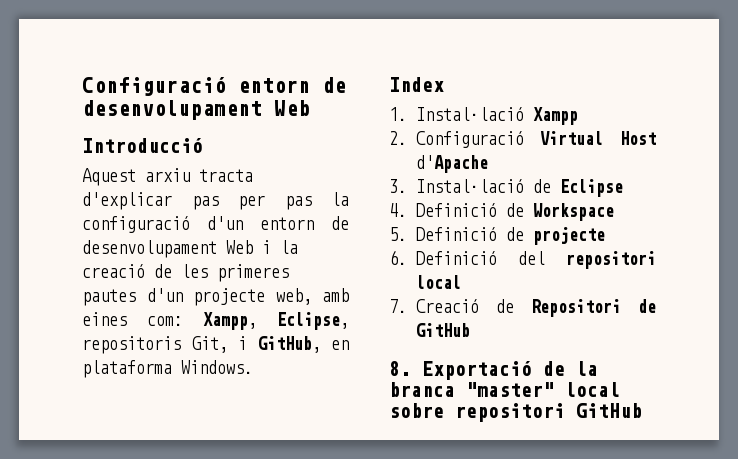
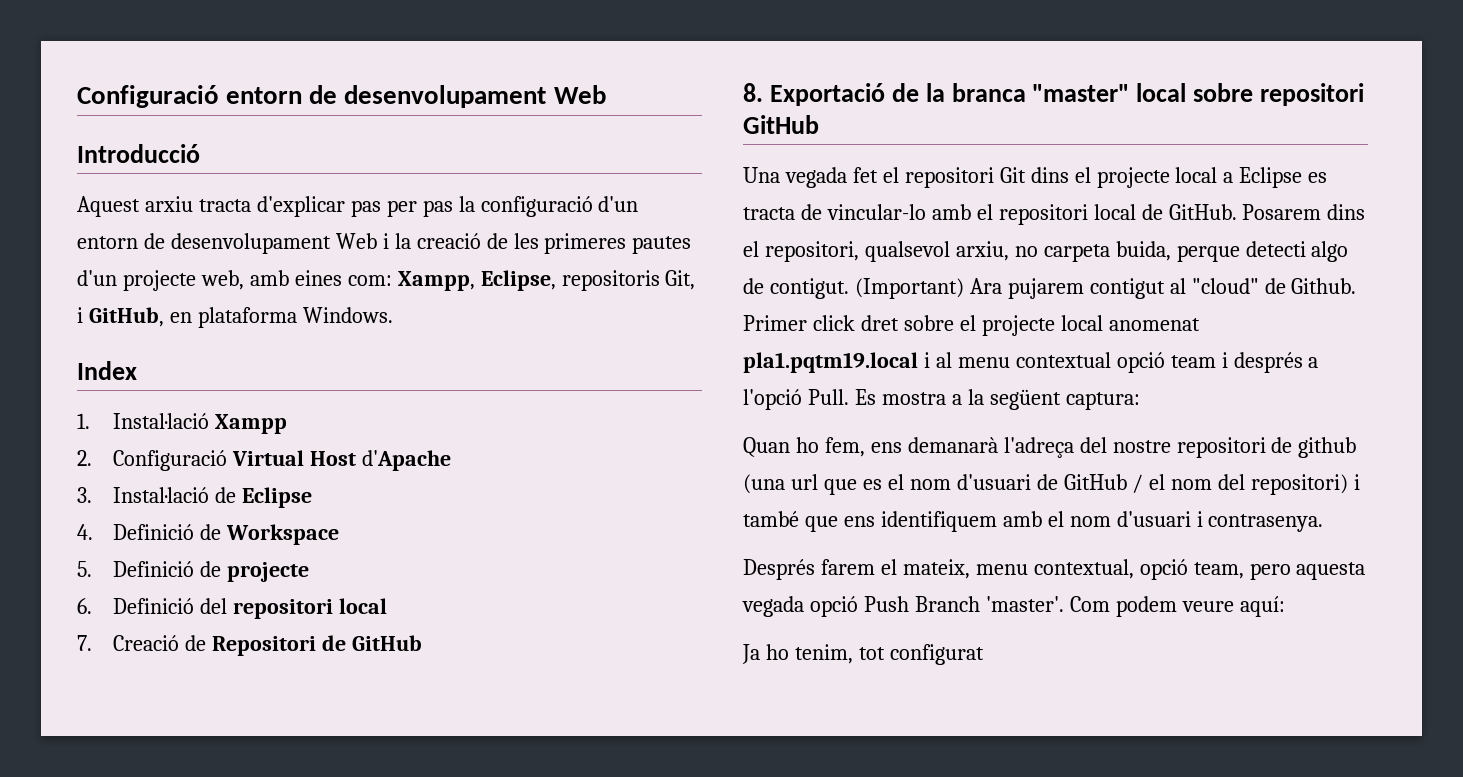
+ Una vegada fet el repositori Git dins el projecte local a Eclipse es tracta de vincular-lo amb el repositori local de GitHub. Posarem dins el repositori, qualsevol arxiu, no carpeta buida, perque detecti algo de contigut. (Important) Ara pujarem contigut al "cloud" de Github. Primer click dret sobre el projecte local anomenat pla1.pqtm19.local i al menu contextual opció team i després a l'opció Pull. Es mostra a la següent captura:
+ Quan ho fem, ens demanarà l'adreça del nostre repositori de github (una url que es el nom d'usuari de GitHub / el nom del repositori) i també que ens identifiquem amb el nom d'usuari i contrasenya.
+ Després farem el mateix, menu contextual, opció team, pero aquesta vegada opció Push Branch 'master'. Com podem veure aquí:
+ Ja ho tenim, tot configurat

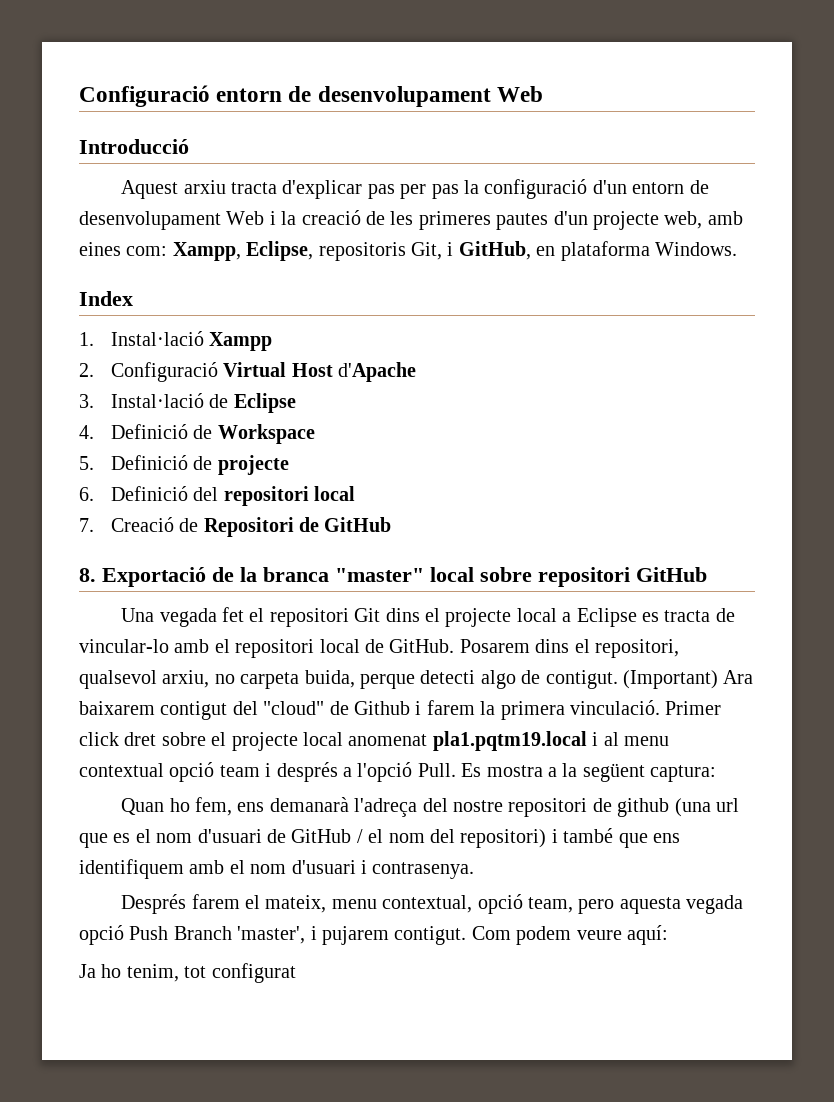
- (Important) Ara pujarem contigut al "cloud" de Github.
+ (Important) Ara baixarem contigut del "cloud" de Github i farem la primera vinculació.
- Després farem el mateix, menu contextual, opció team, pero aquesta vegada opció Push Branch 'master'.
+ Després farem el mateix, menu contextual, opció team, pero aquesta vegada opció Push Branch 'master', i pujarem contigut.

